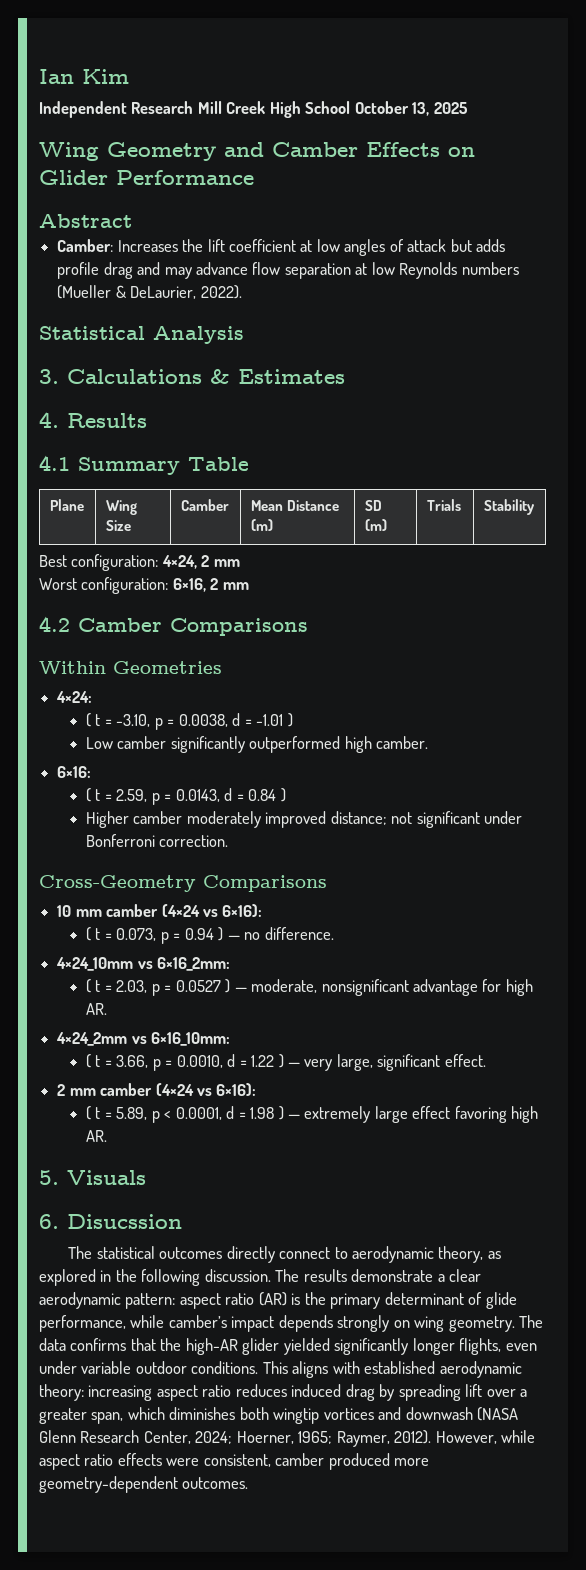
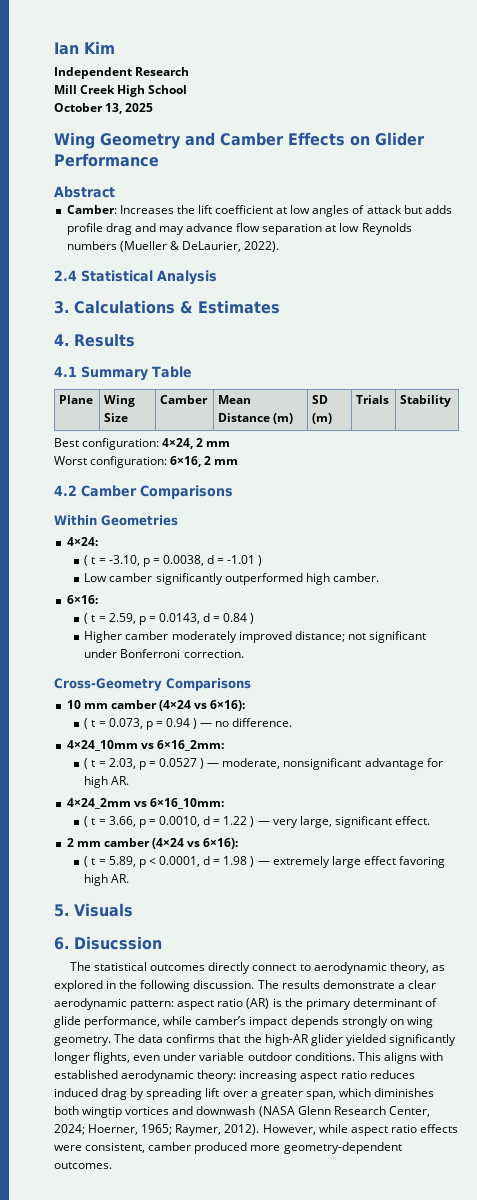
- Independent Research Mill Creek High School October 13, 2025
+ Independent Research
+ Mill Creek High School
+ October 13, 2025
- Statistical Analysis
+ 2.4 Statistical Analysis

